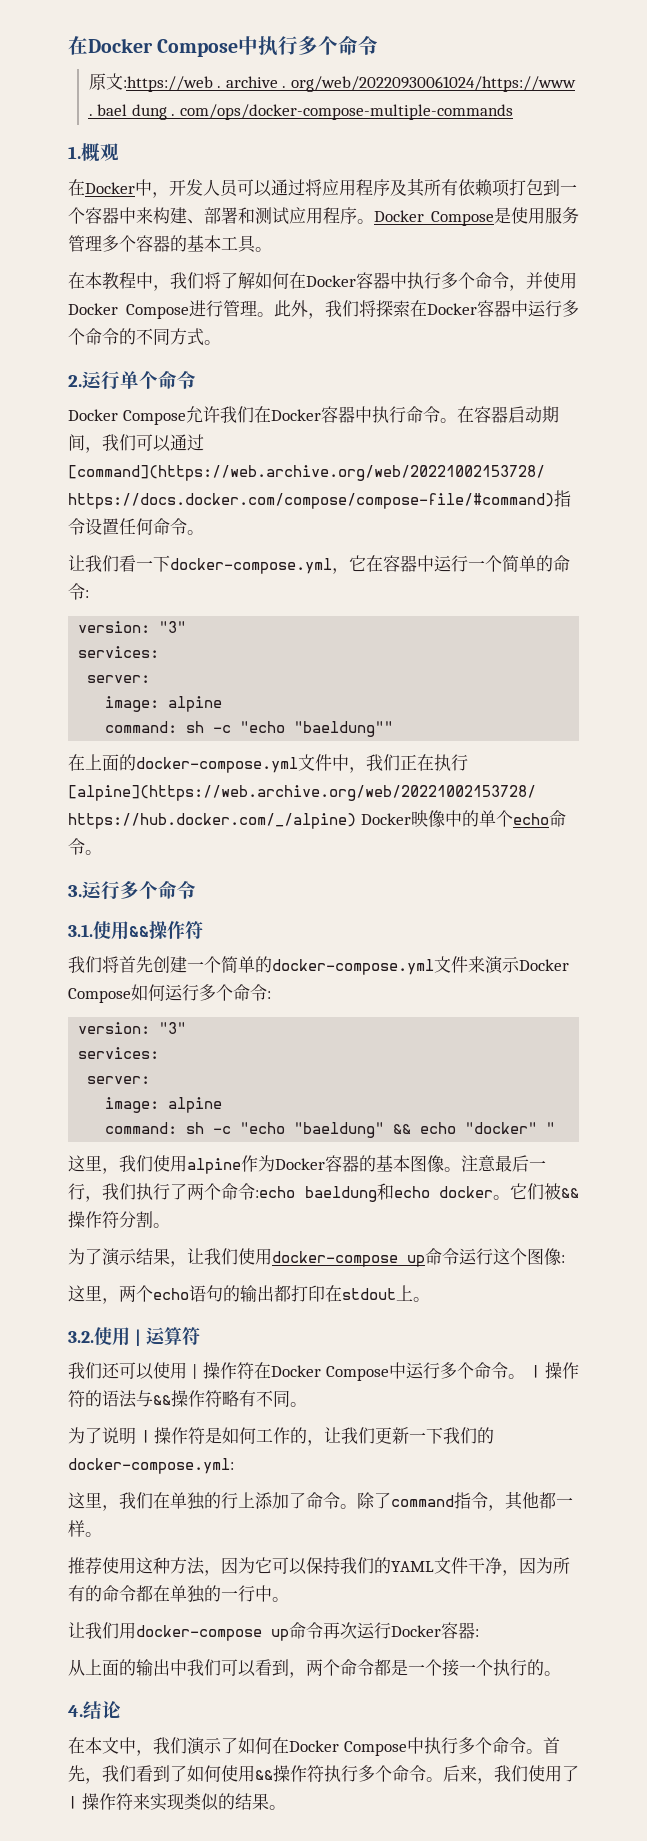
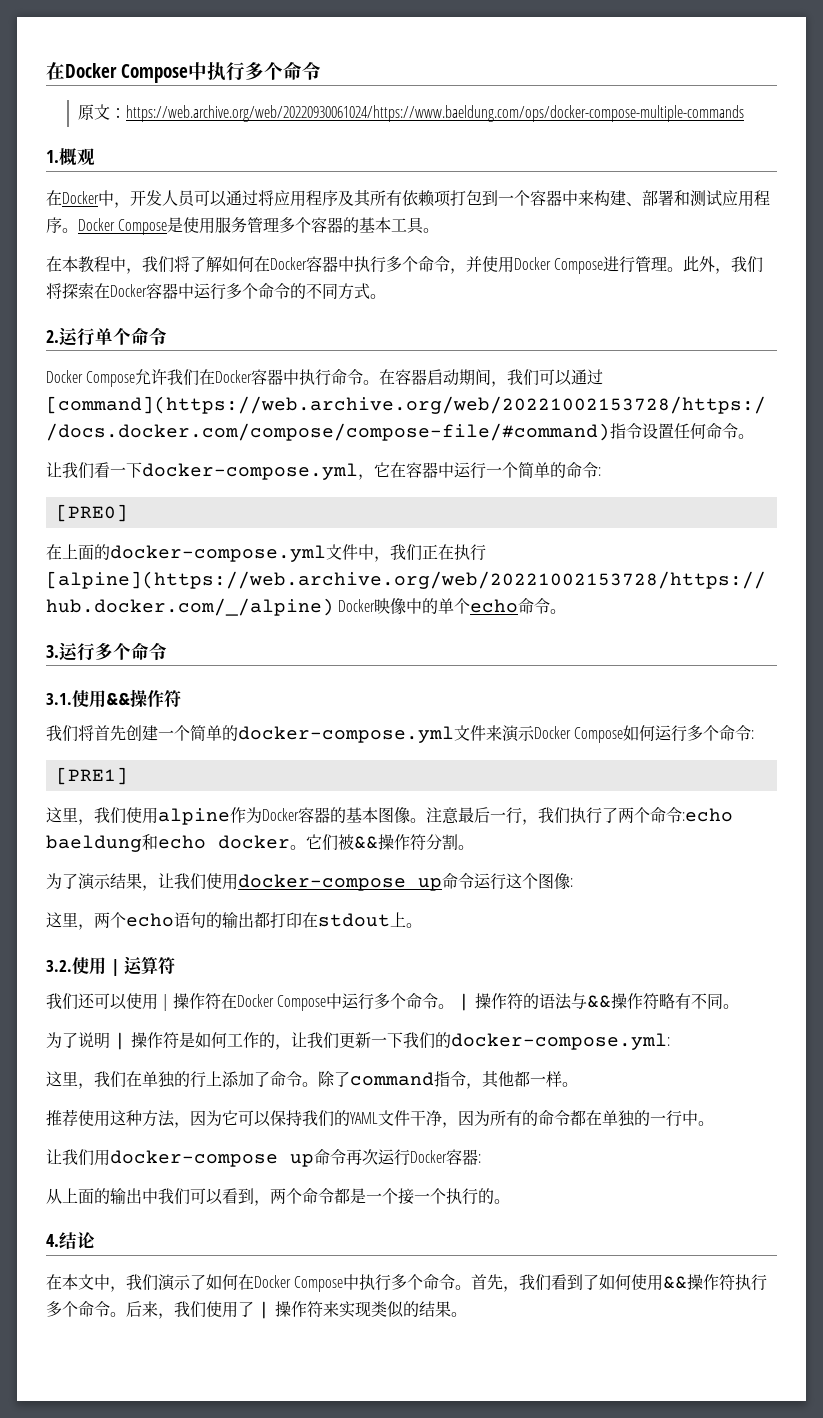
- 原文:https://web . archive . org/web/20220930061024/https://www . bael dung . com/ops/docker-compose-multiple-commands
+ 原文：https://web.archive.org/web/20220930061024/https://www.baeldung.com/ops/docker-compose-multiple-commands
  让我们看一下docker-compose.yml，它在容器中运行一个简单的命令:
- version: "3"
- services:
- server:
- image: alpine
- command: sh -c "echo "baeldung""
+ [PRE0]
  我们将首先创建一个简单的docker-compose.yml文件来演示Docker Compose如何运行多个命令:
- version: "3"
- services:
- server:
- image: alpine
- command: sh -c "echo "baeldung" && echo "docker" "
+ [PRE1]

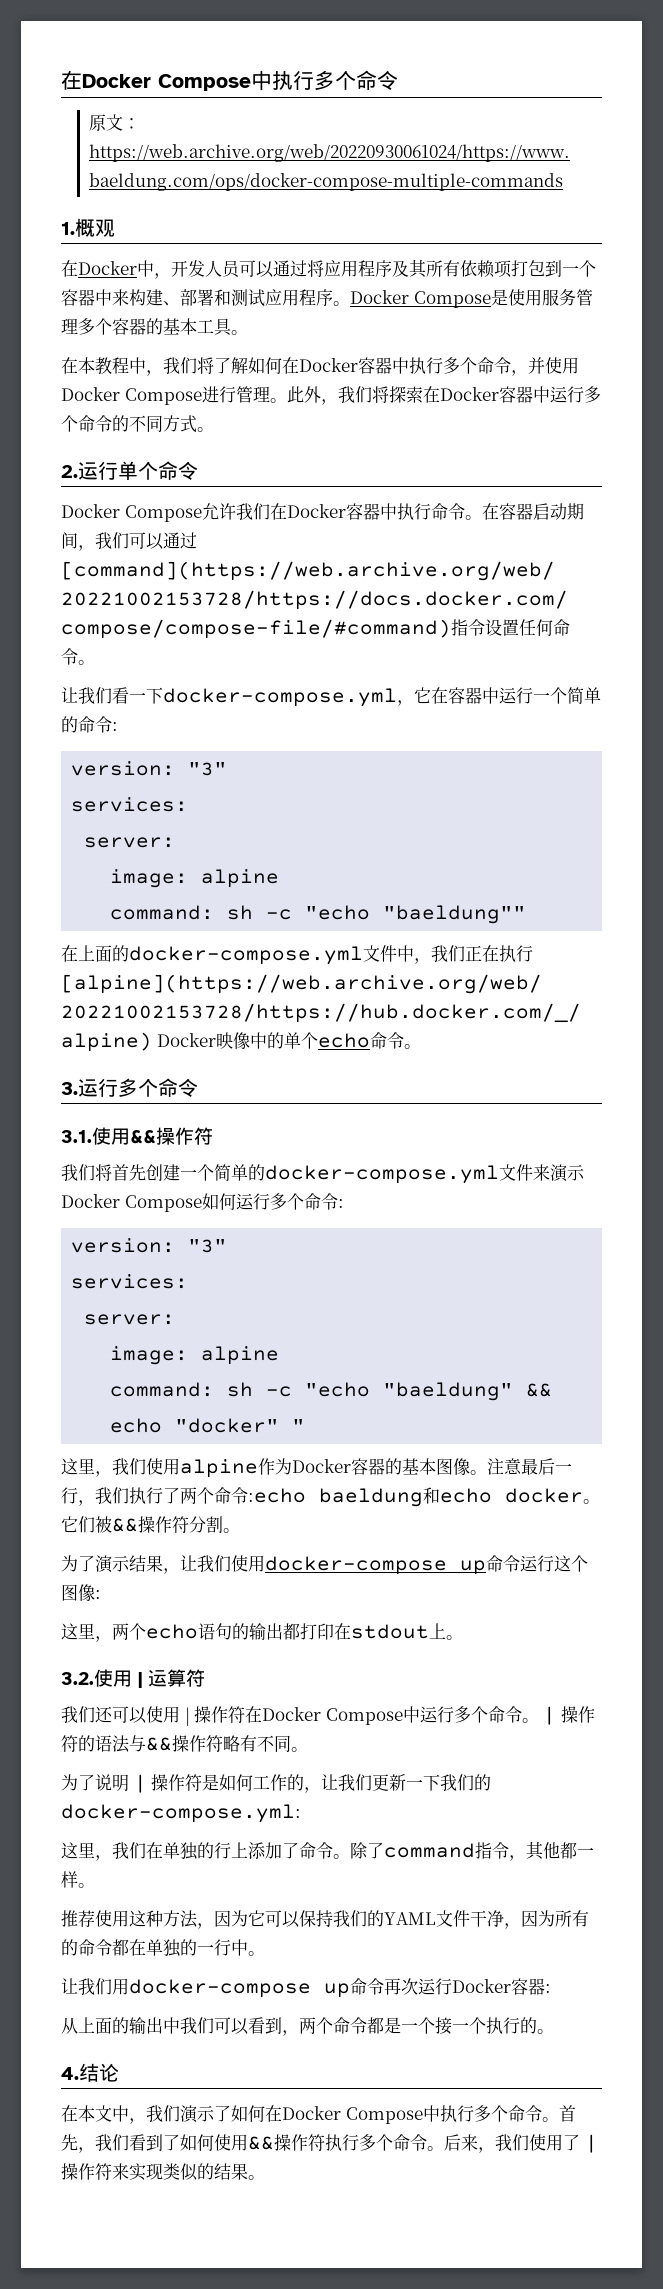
  让我们看一下docker-compose.yml，它在容器中运行一个简单的命令:
- [PRE0]
+ version: "3"
+ services:
+ server:
+ image: alpine
+ command: sh -c "echo "baeldung""
  我们将首先创建一个简单的docker-compose.yml文件来演示Docker Compose如何运行多个命令:
- [PRE1]
+ version: "3"
+ services:
+ server:
+ image: alpine
+ command: sh -c "echo "baeldung" && echo "docker" "

